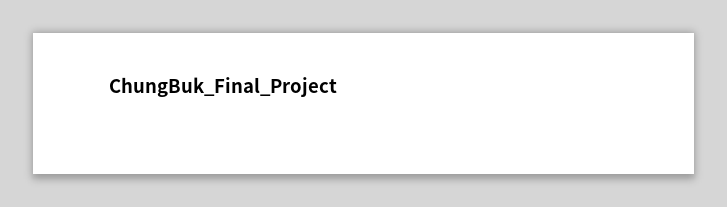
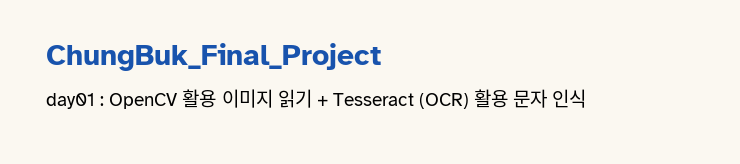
+ day01 : OpenCV 활용 이미지 읽기 + Tesseract (OCR) 활용 문자 인식

